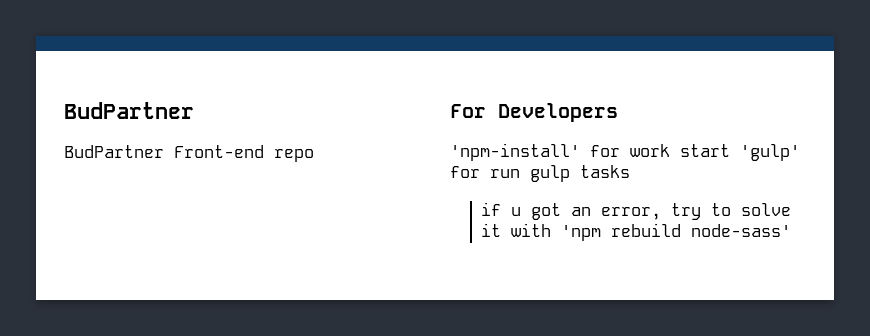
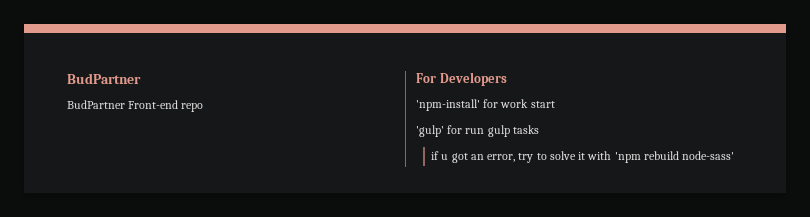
- 'npm-install' for work start 'gulp' for run gulp tasks
+ 'npm-install' for work start
+ 'gulp' for run gulp tasks

